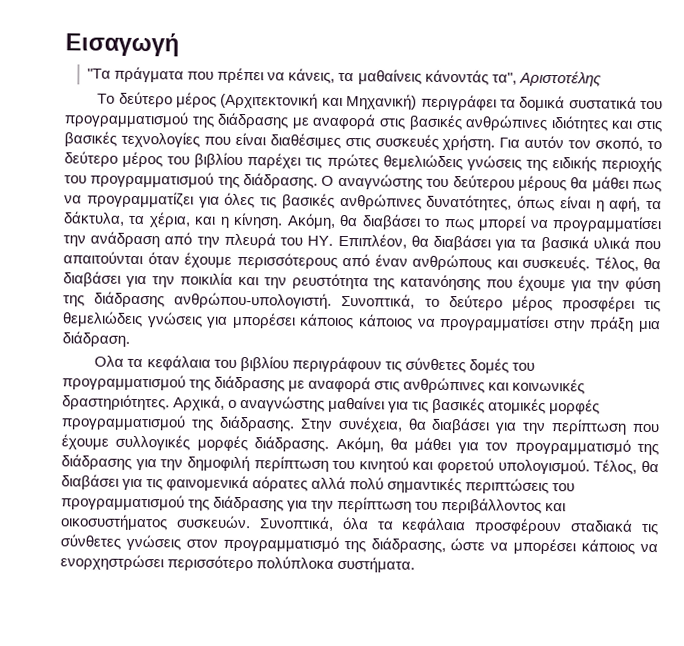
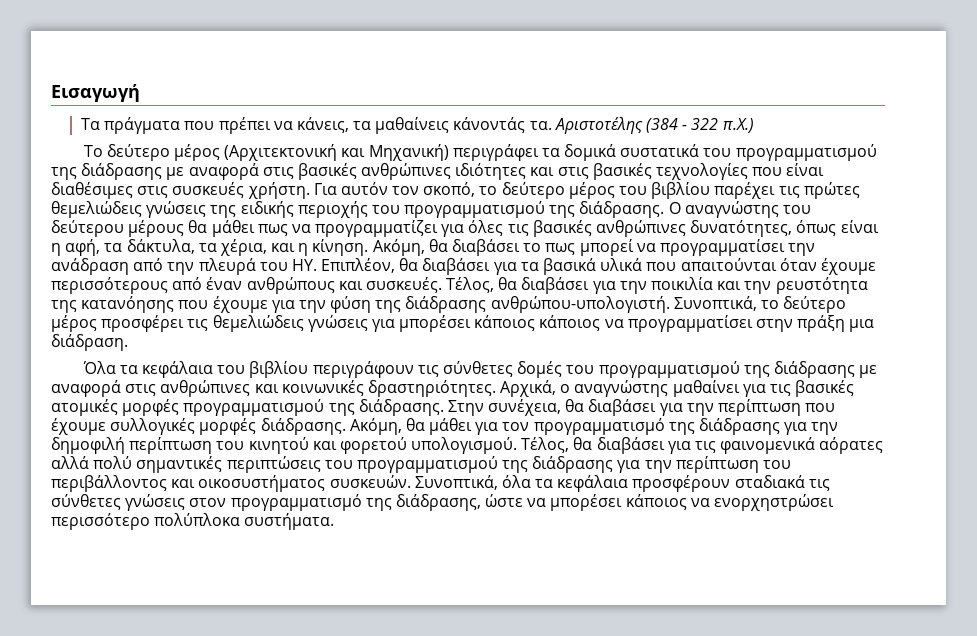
- "Τα πράγματα που πρέπει να κάνεις, τα μαθαίνεις κάνοντάς τα", Αριστοτέλης
+ Τα πράγματα που πρέπει να κάνεις, τα μαθαίνεις κάνοντάς τα. Αριστοτέλης (384 - 322 π.Χ.)
- Ολα τα κεφάλαια του βιβλίου περιγράφουν τις σύνθετες δομές του προγραμματισμού της διάδρασης με αναφορά στις ανθρώπινες και κοινωνικές δραστηριότητες.
+ Όλα τα κεφάλαια του βιβλίου περιγράφουν τις σύνθετες δομές του προγραμματισμού της διάδρασης με αναφορά στις ανθρώπινες και κοινωνικές δραστηριότητες.

